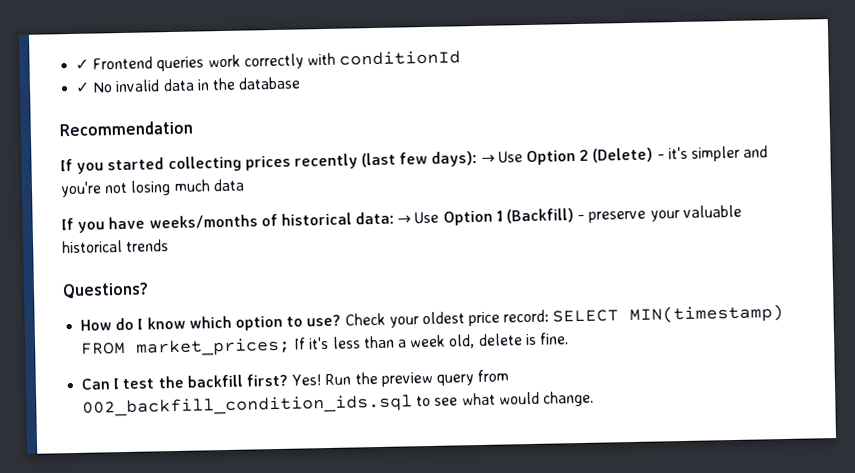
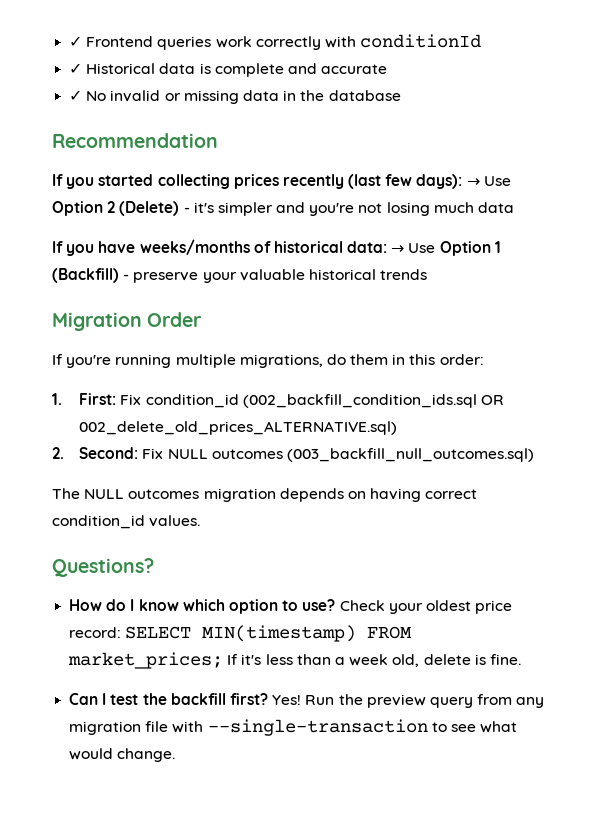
+ ✓ Historical data is complete and accurate
- ✓ No invalid data in the database
+ ✓ No invalid or missing data in the database
+ Migration Order
+ If you're running multiple migrations, do them in this order:
+ 1. First: Fix condition_id (002_backfill_condition_ids.sql OR 002_delete_old_prices_ALTERNATIVE.sql)
+ 2. Second: Fix NULL outcomes (003_backfill_null_outcomes.sql)
+ The NULL outcomes migration depends on having correct condition_id values.
- Run the preview query from 002_backfill_condition_ids.sql to see what would change.
+ Run the preview query from any migration file with --single-transaction to see what would change.

